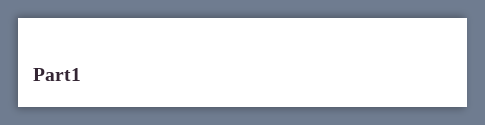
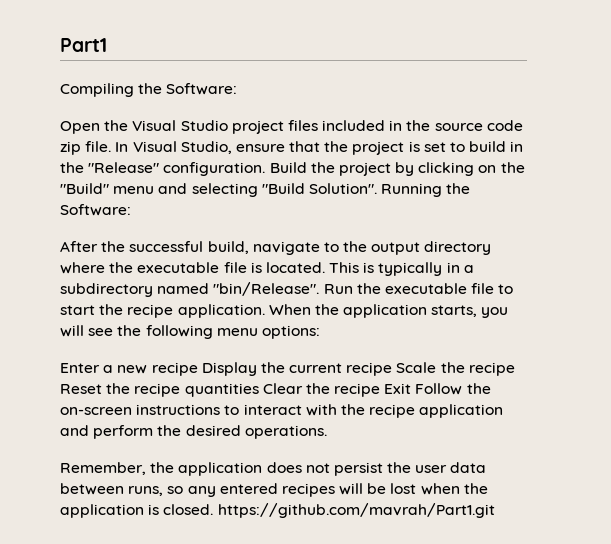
+ Compiling the Software:
+ Open the Visual Studio project files included in the source code zip file. In Visual Studio, ensure that the project is set to build in the "Release" configuration. Build the project by clicking on the "Build" menu and selecting "Build Solution". Running the Software:
+ After the successful build, navigate to the output directory where the executable file is located. This is typically in a subdirectory named "bin/Release". Run the executable file to start the recipe application. When the application starts, you will see the following menu options:
+ Enter a new recipe Display the current recipe Scale the recipe Reset the recipe quantities Clear the recipe Exit Follow the on-screen instructions to interact with the recipe application and perform the desired operations.
+ Remember, the application does not persist the user data between runs, so any entered recipes will be lost when the application is closed. https://github.com/mavrah/Part1.git

